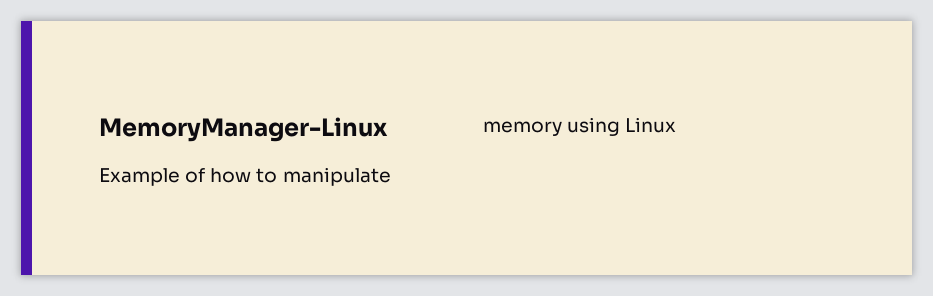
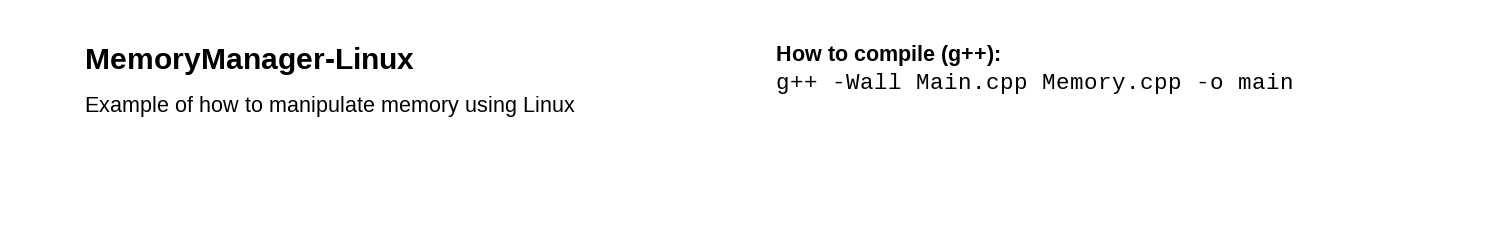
+ How to compile (g++):
+ g++ -Wall Main.cpp Memory.cpp -o main

